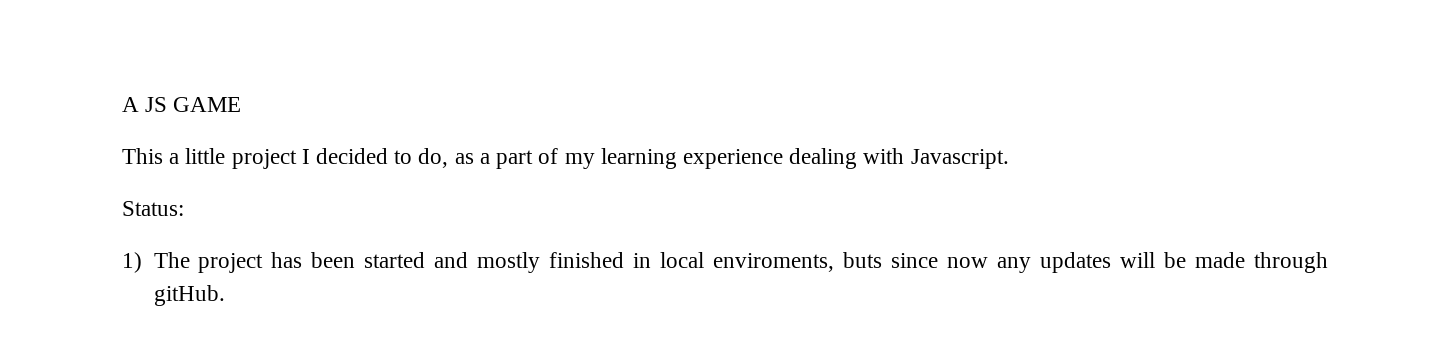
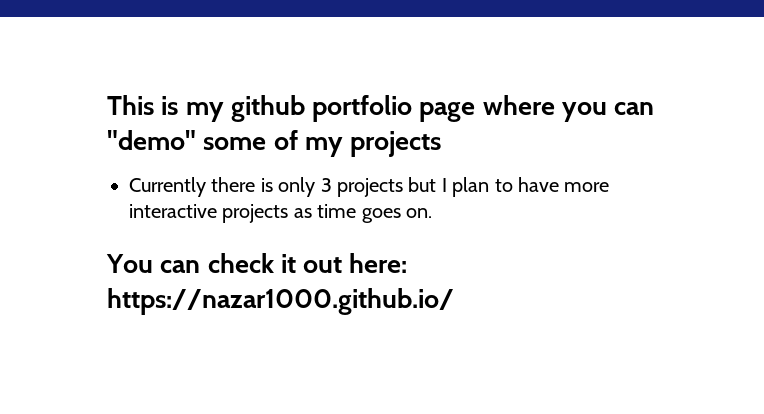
- A JS GAME
- This a little project I decided to do, as a part of my learning experience dealing with Javascript.
- Status:
- 1) The project has been started and mostly finished in local enviroments, buts since now any updates will be made through gitHub.
+ This is my github portfolio page where you can "demo" some of my projects
+ Currently there is only 3 projects but I plan to have more interactive projects as time goes on.
+ You can check it out here: https://nazar1000.github.io/

